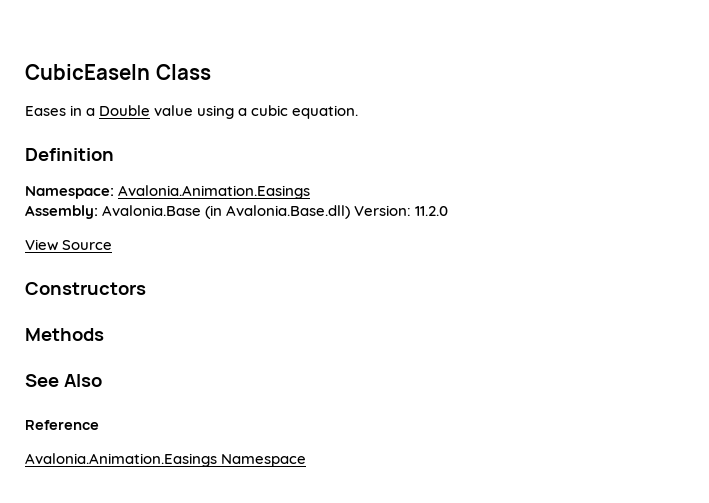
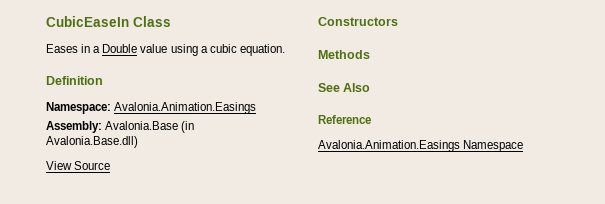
- Assembly: Avalonia.Base (in Avalonia.Base.dll) Version: 11.2.0
+ Assembly: Avalonia.Base (in Avalonia.Base.dll)

